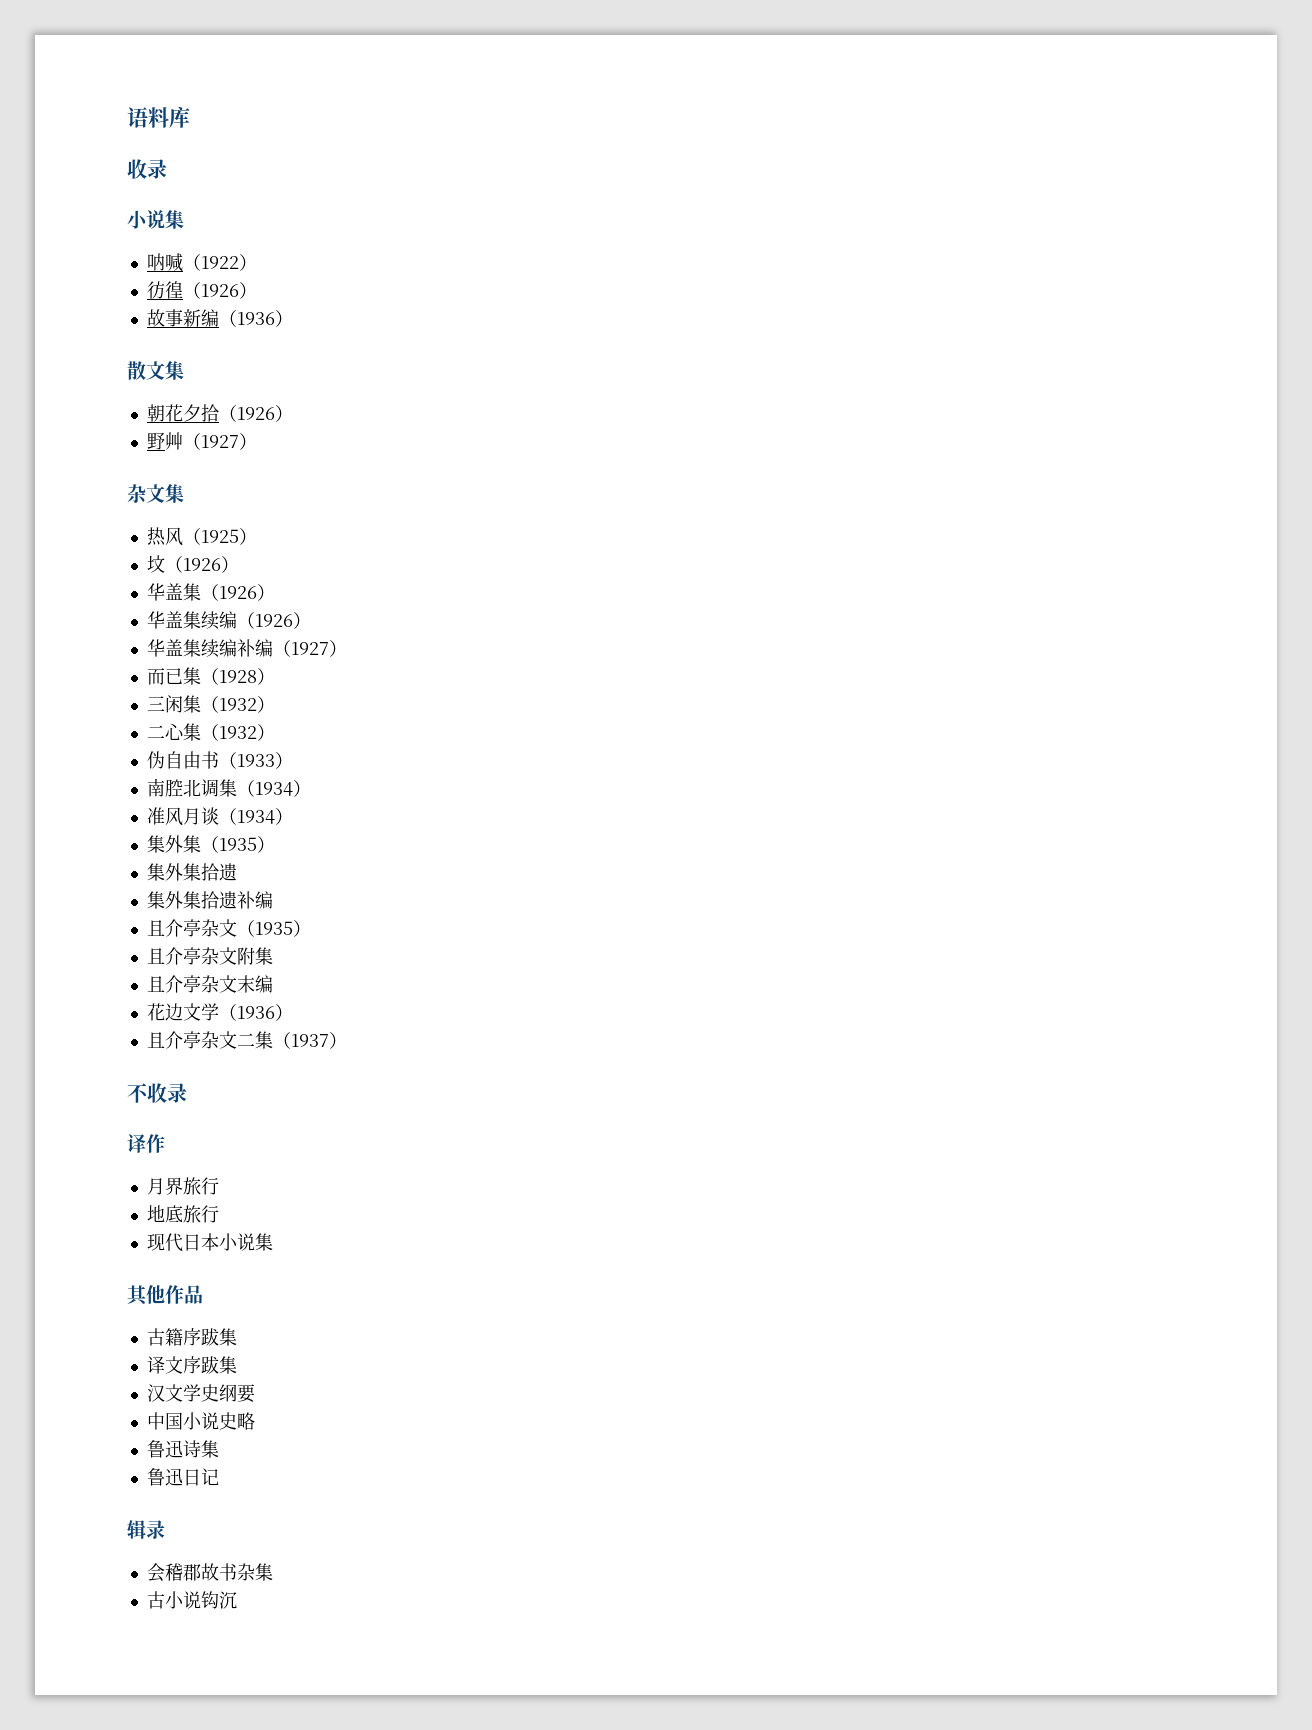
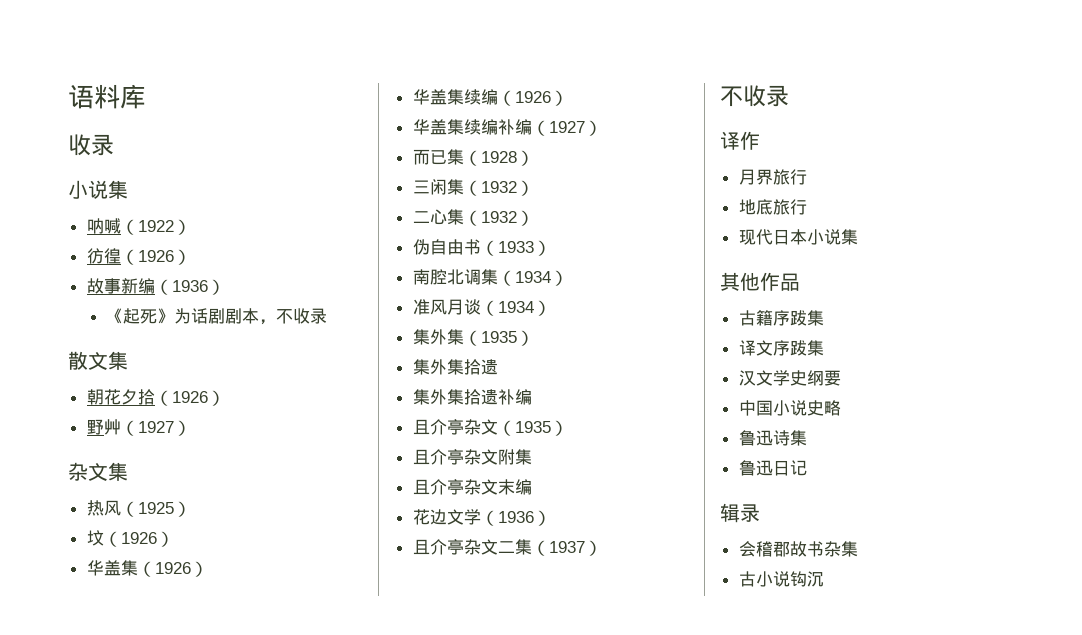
+ 《起死》为话剧剧本，不收录

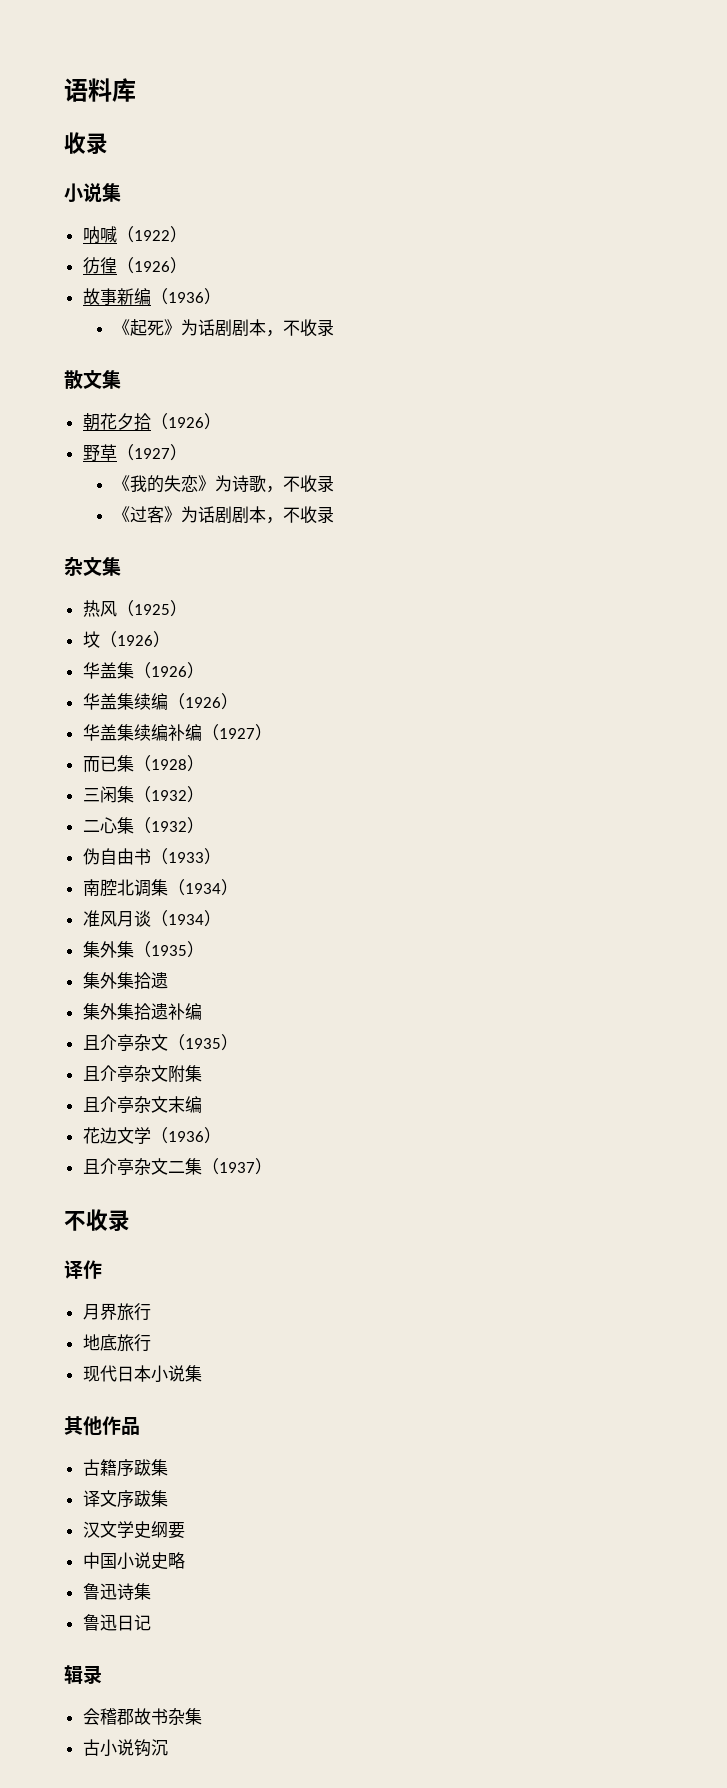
- 野艸（1927）
+ 野草（1927）
+ 《我的失恋》为诗歌，不收录
+ 《过客》为话剧剧本，不收录

